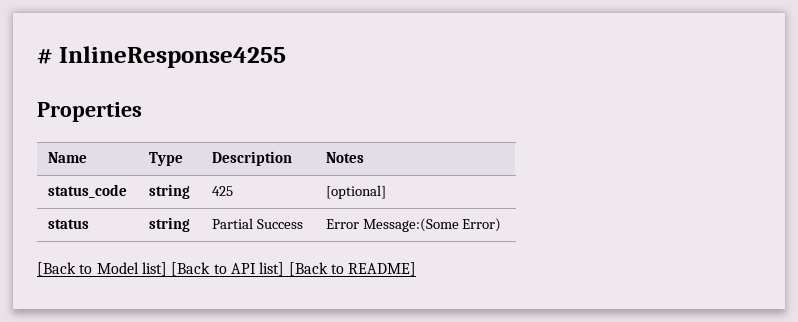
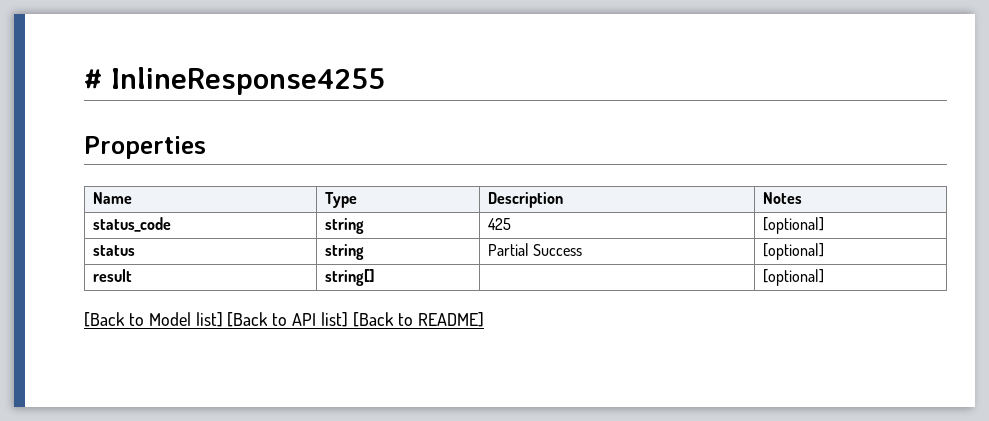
- status | string | Partial Success | Error Message:(Some Error)
+ status | string | Partial Success | [optional]
+ result | string[] | | [optional]

